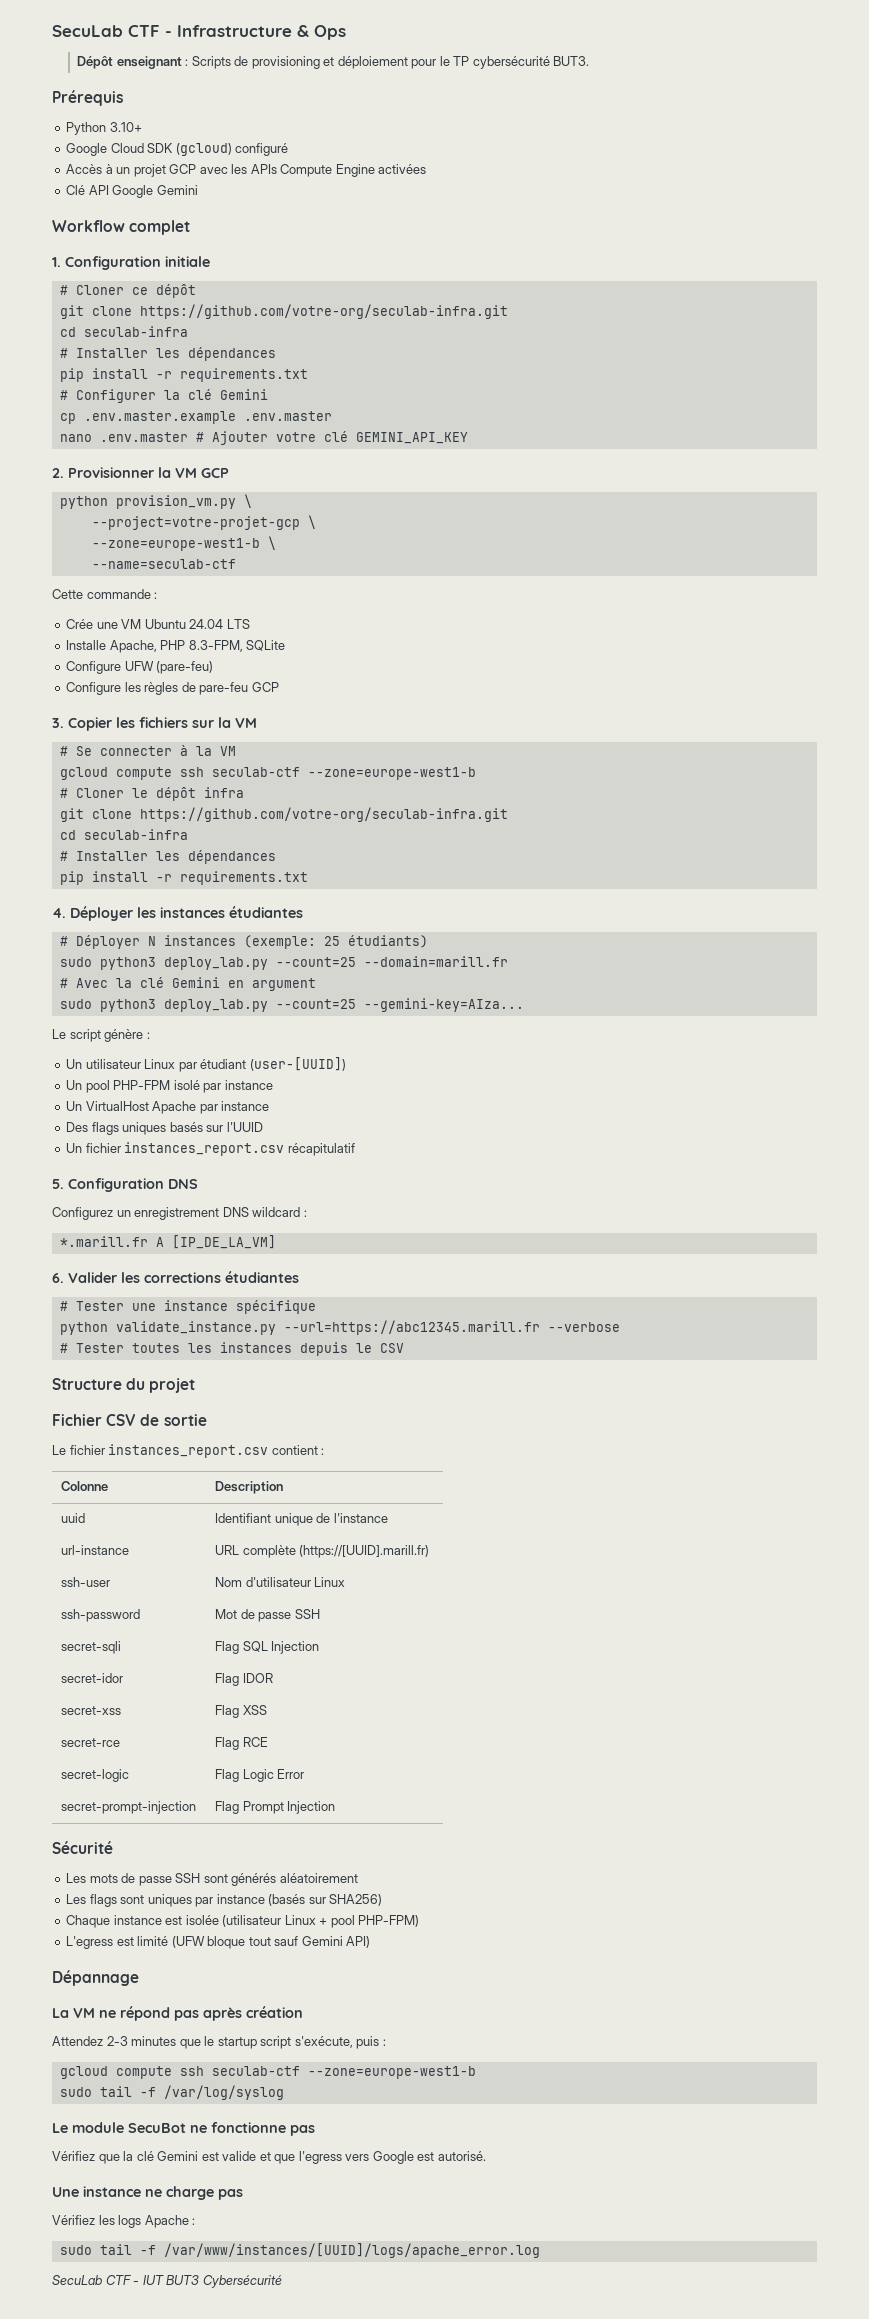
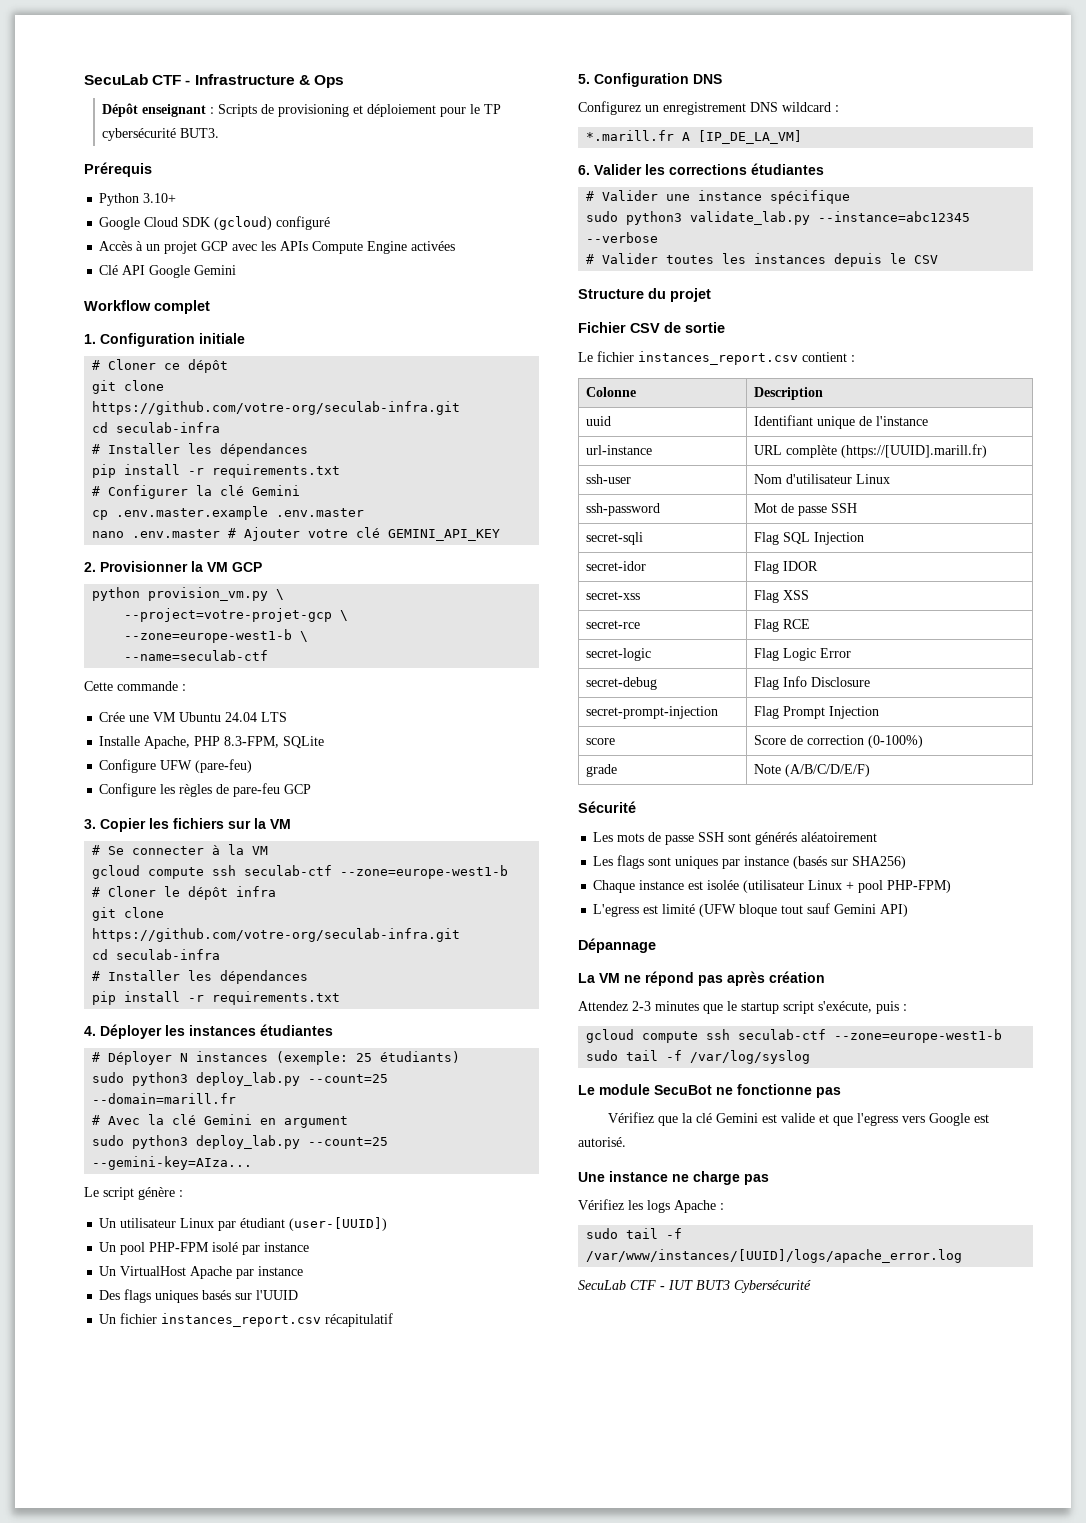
- # Tester une instance spécifique
+ # Valider une instance spécifique
- python validate_instance.py --url=https://abc12345.marill.fr --verbose
+ sudo python3 validate_lab.py --instance=abc12345 --verbose
- # Tester toutes les instances depuis le CSV
+ # Valider toutes les instances depuis le CSV
+ secret-debug | Flag Info Disclosure
+ score | Score de correction (0-100%)
+ grade | Note (A/B/C/D/E/F)

